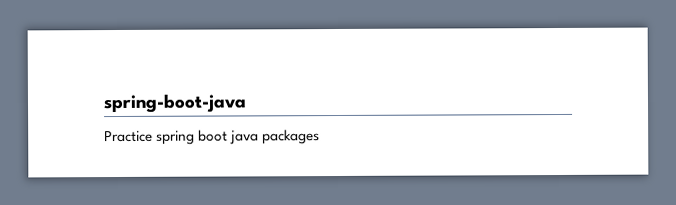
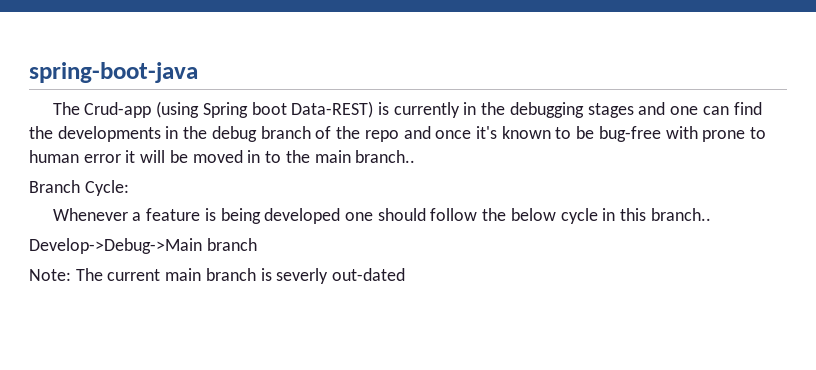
- Practice spring boot java packages
+ The Crud-app (using Spring boot Data-REST) is currently in the debugging stages and one can find the developments in the debug branch of the repo and once it's known to be bug-free with prone to human error it will be moved in to the main branch..
+ Branch Cycle:
+ Whenever a feature is being developed one should follow the below cycle in this branch..
+ Develop->Debug->Main branch
+ Note: The current main branch is severly out-dated

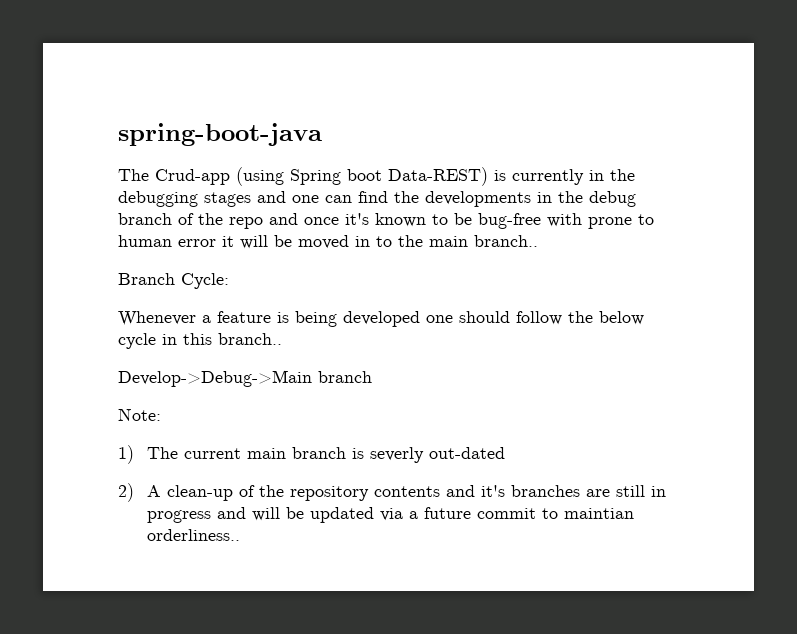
- Note: The current main branch is severly out-dated
+ Note:
+ 1) The current main branch is severly out-dated
+ 2) A clean-up of the repository contents and it's branches are still in progress and will be updated via a future commit to maintian orderliness..

